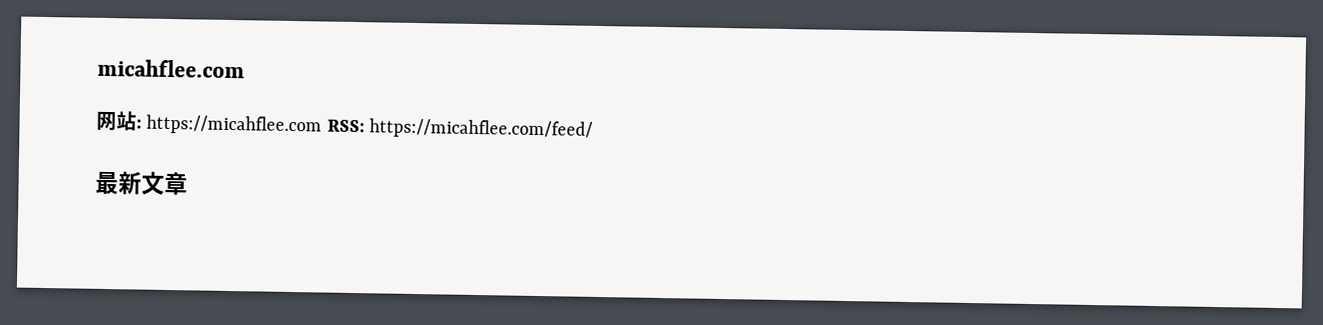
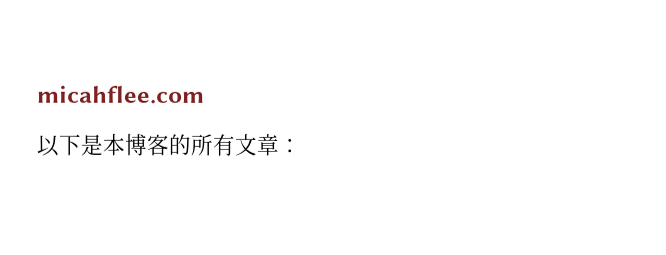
- 网站: https://micahflee.com RSS: https://micahflee.com/feed/
- 最新文章
+ 以下是本博客的所有文章：

